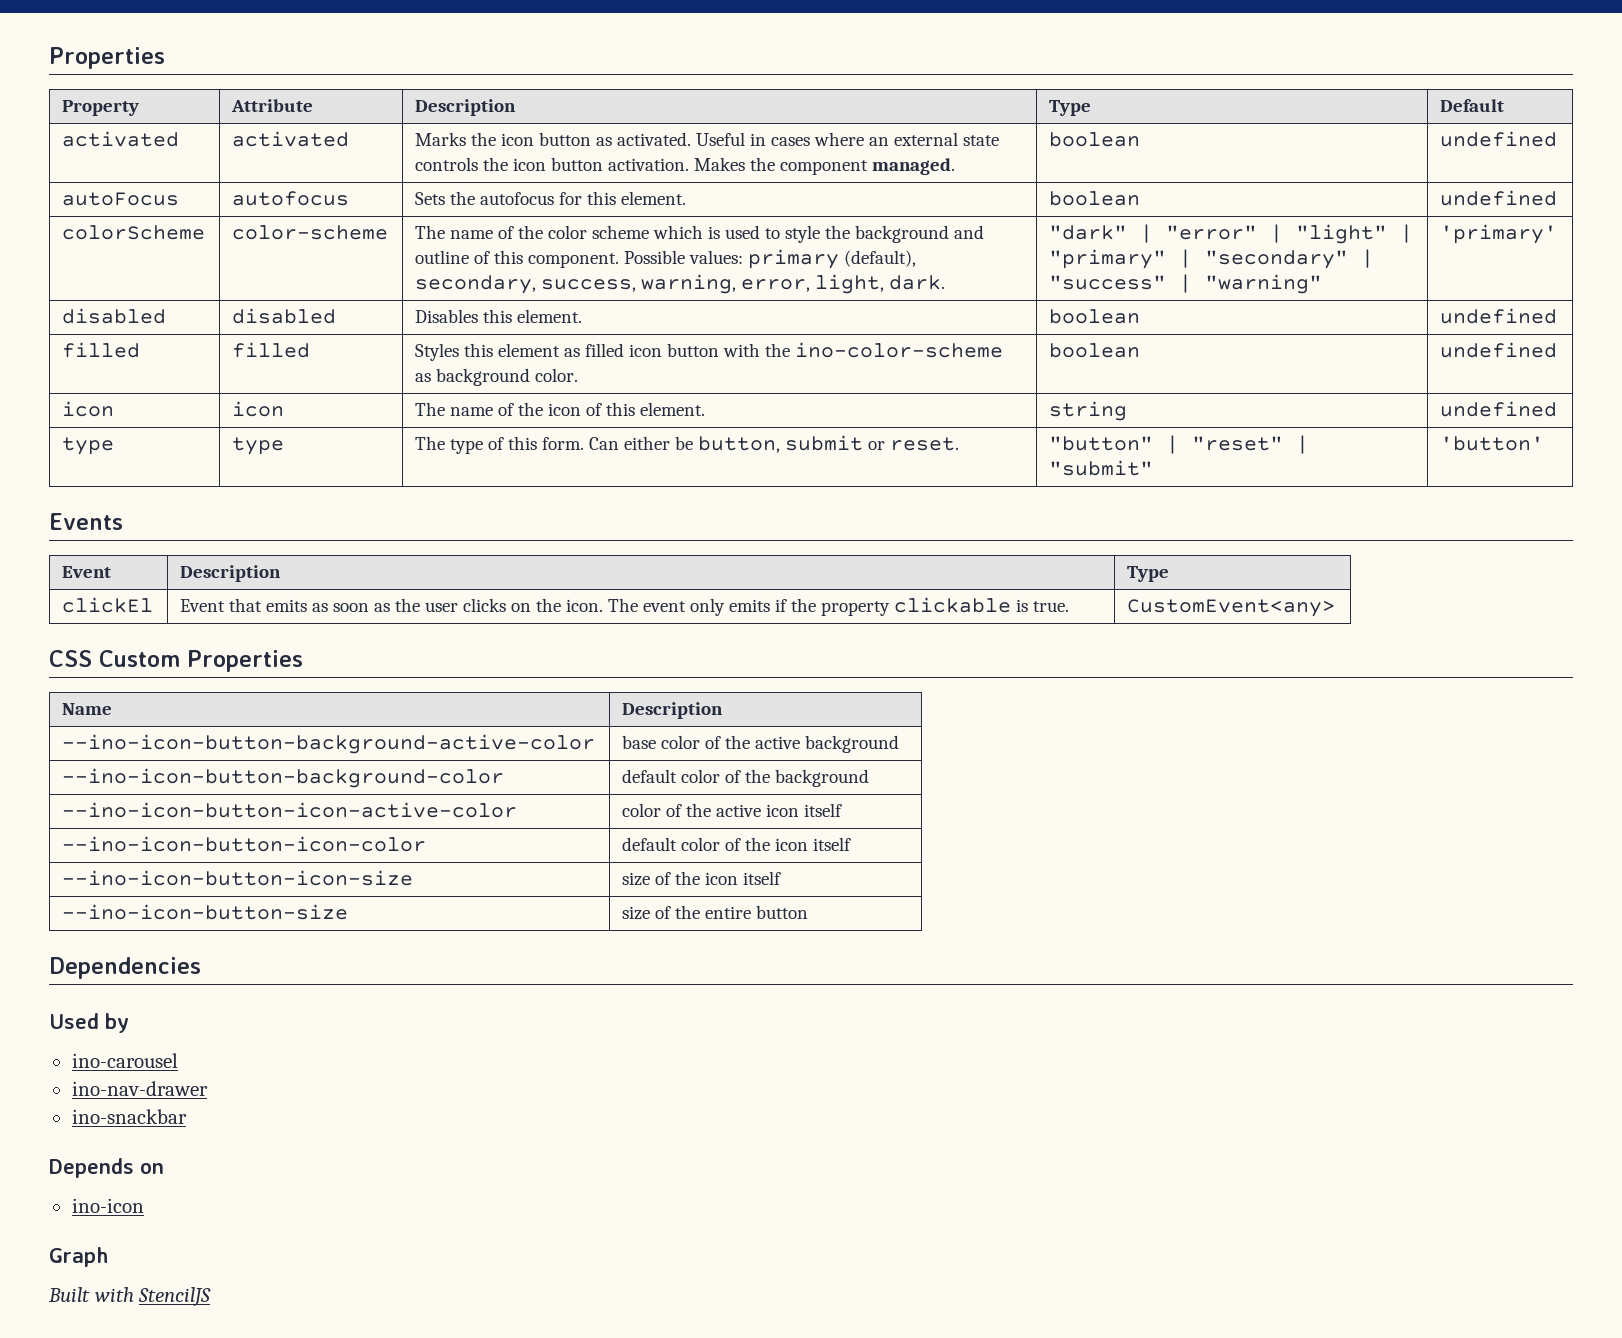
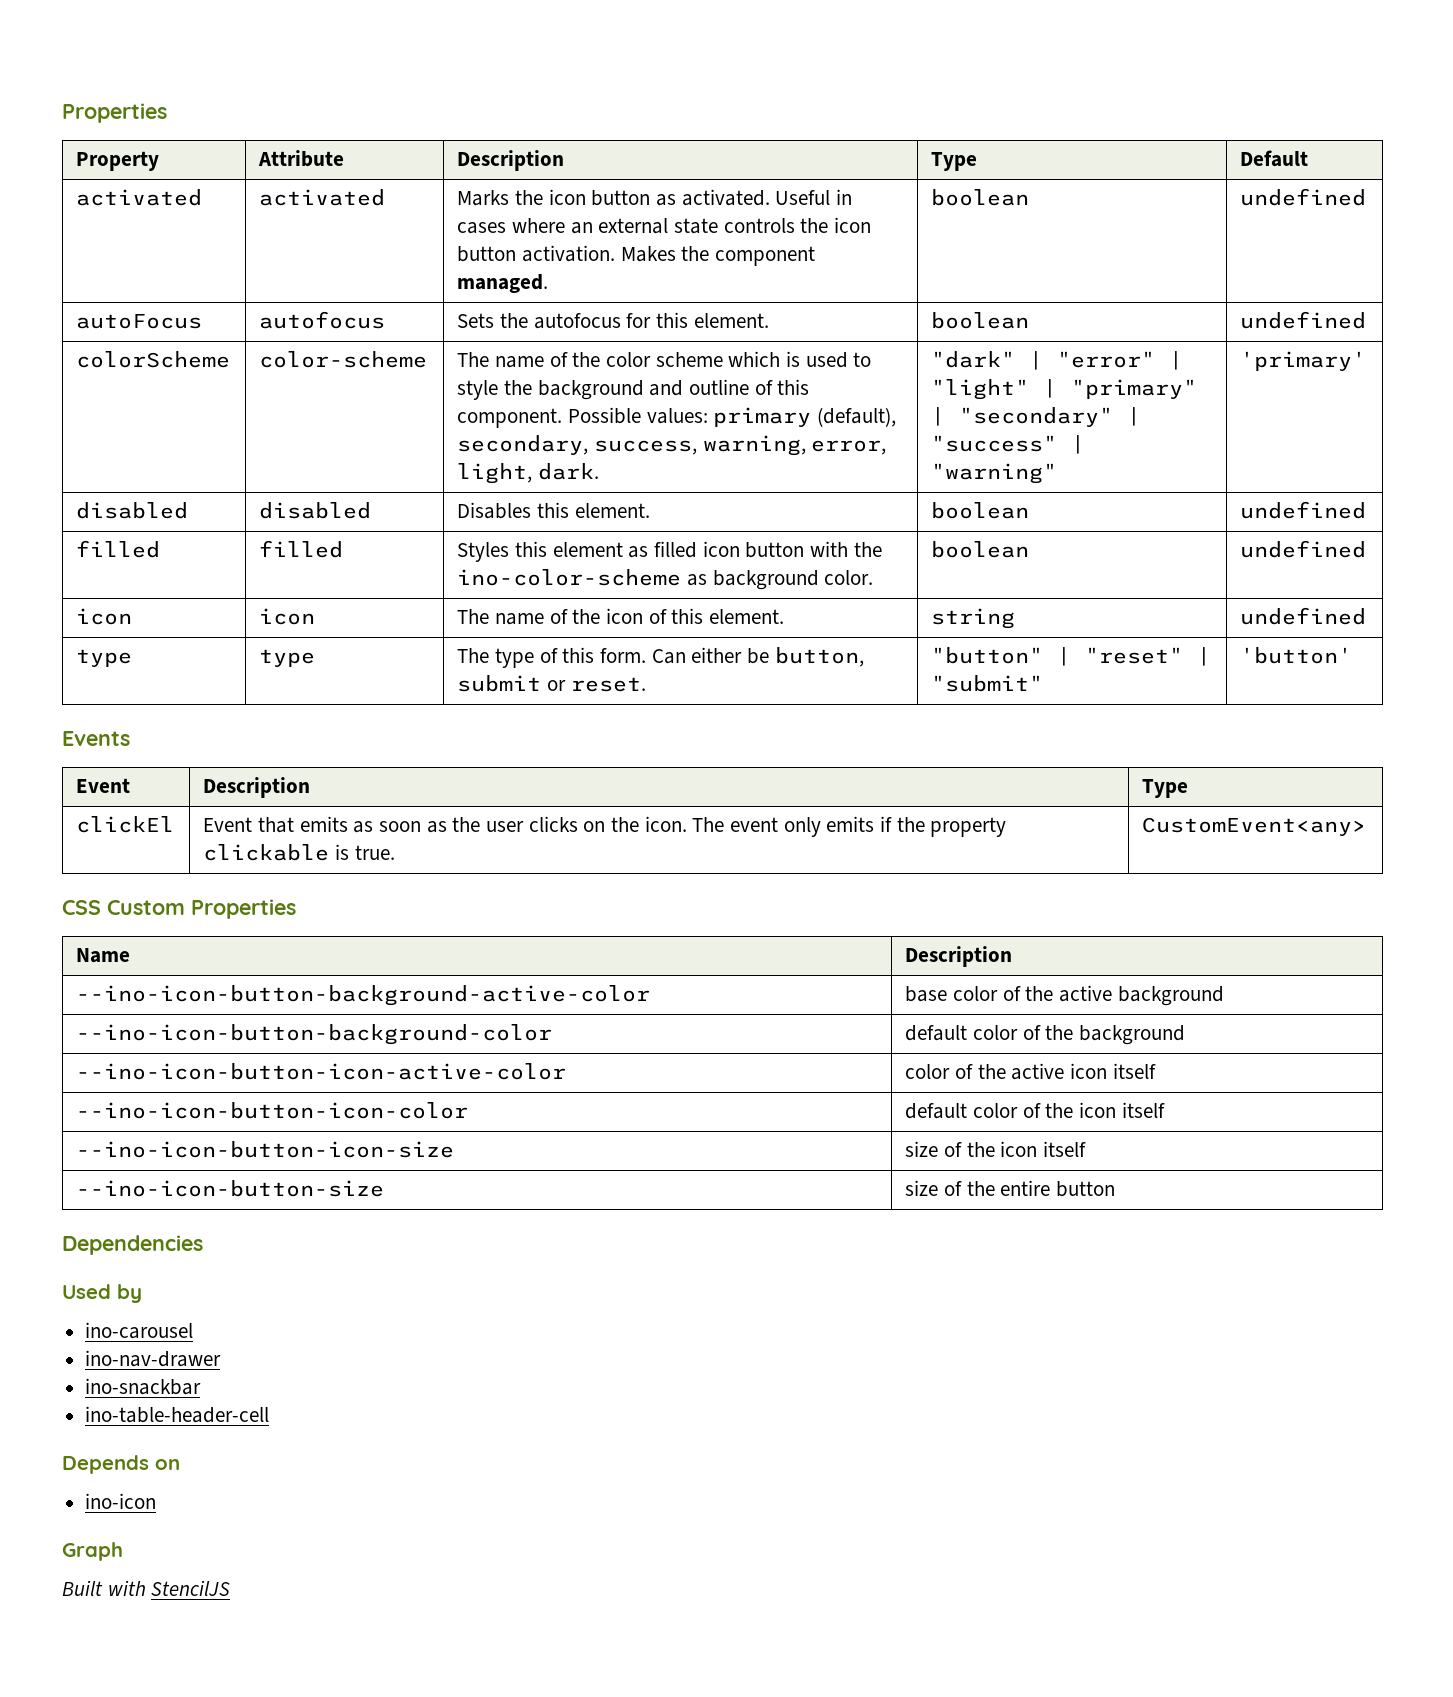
+ ino-table-header-cell

